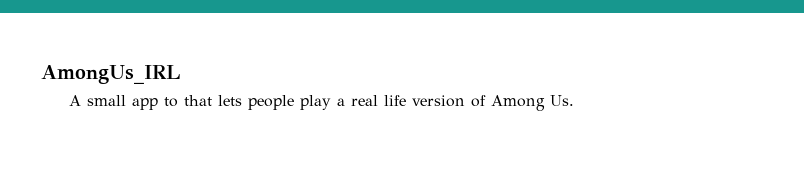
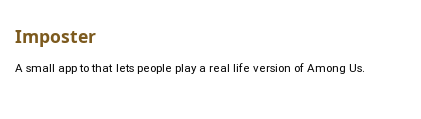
- AmongUs_IRL
+ Imposter

